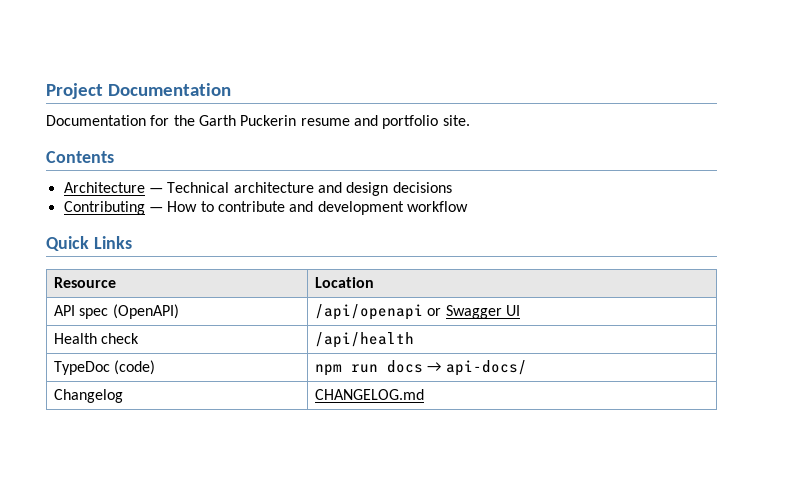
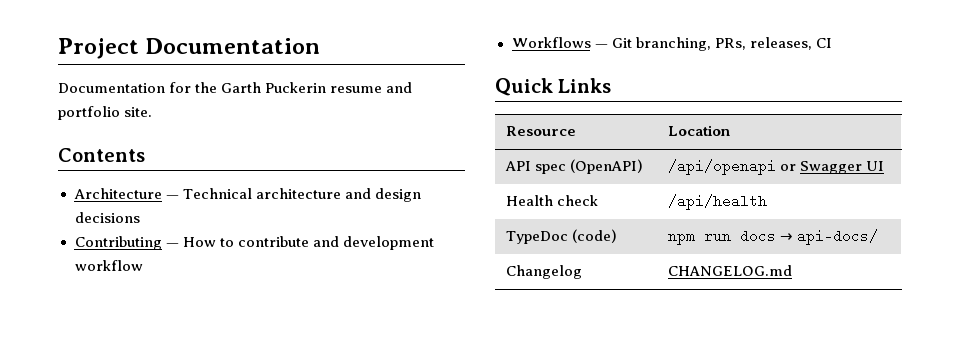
+ Workflows — Git branching, PRs, releases, CI

